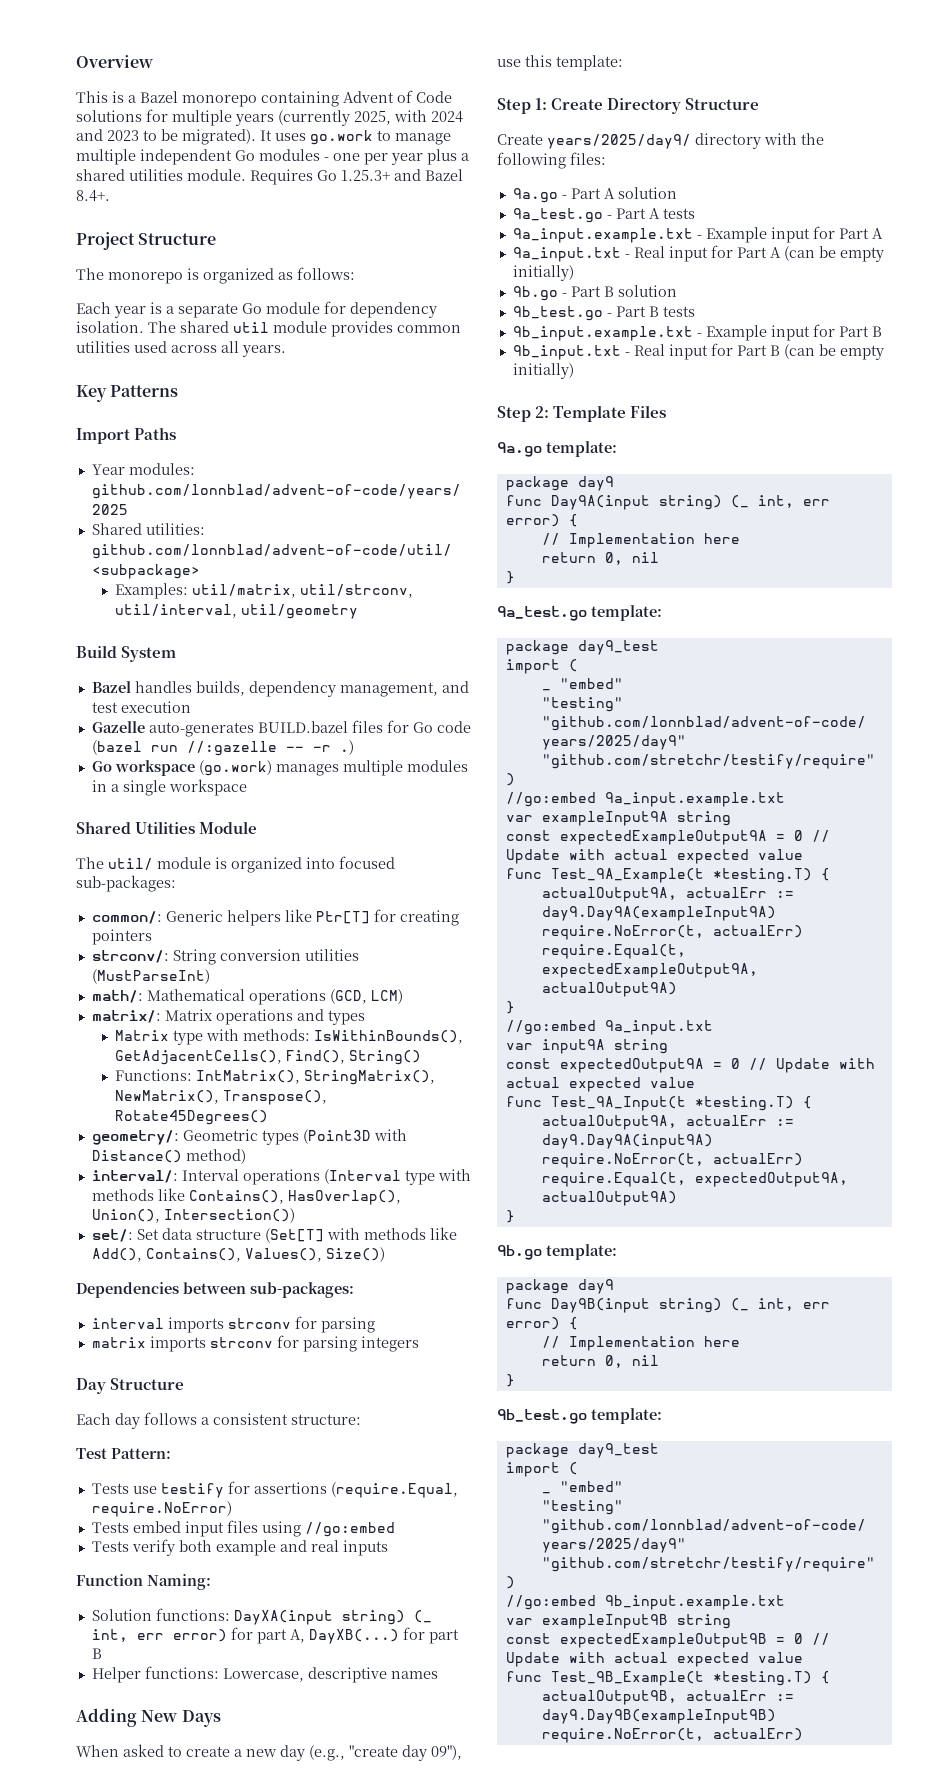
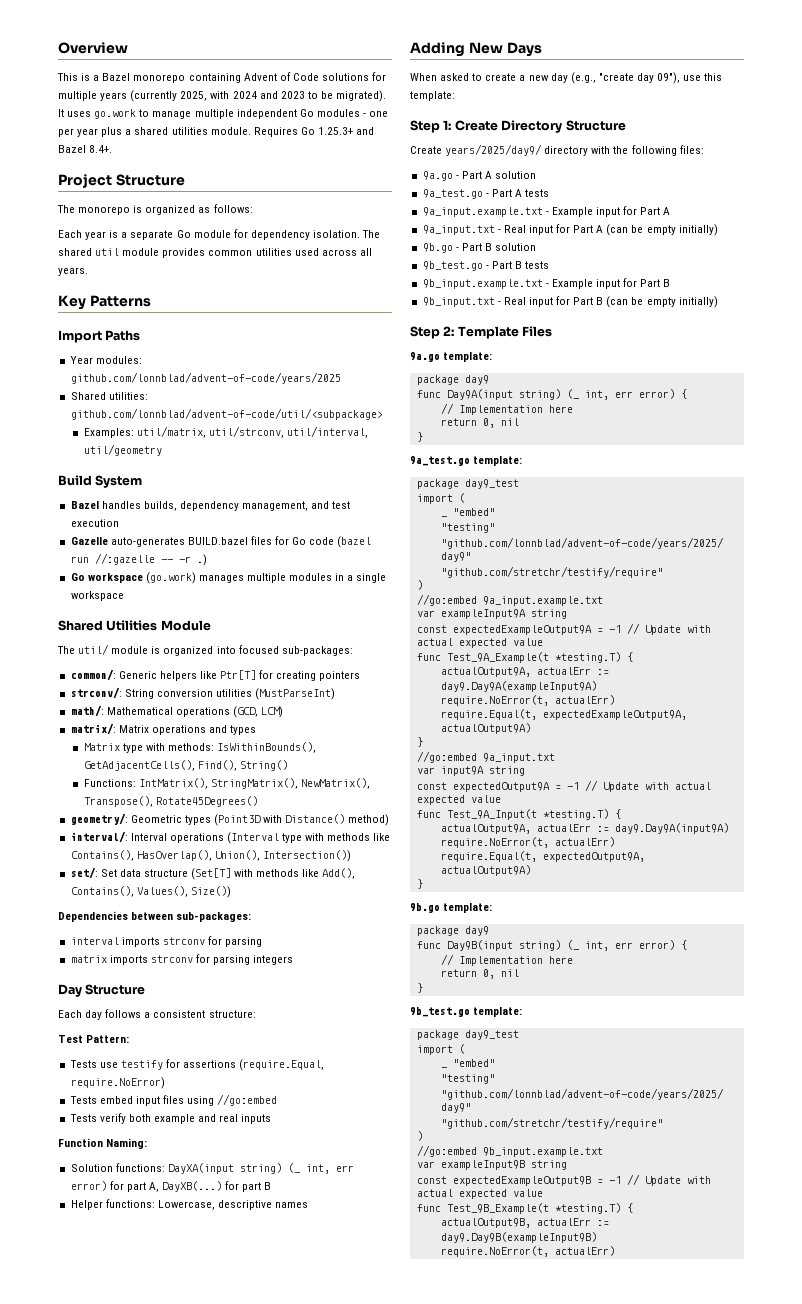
- const expectedExampleOutput9A = 0 // Update with actual expected value
+ const expectedExampleOutput9A = -1 // Update with actual expected value
- const expectedOutput9A = 0 // Update with actual expected value
+ const expectedOutput9A = -1 // Update with actual expected value
- const expectedExampleOutput9B = 0 // Update with actual expected value
+ const expectedExampleOutput9B = -1 // Update with actual expected value

